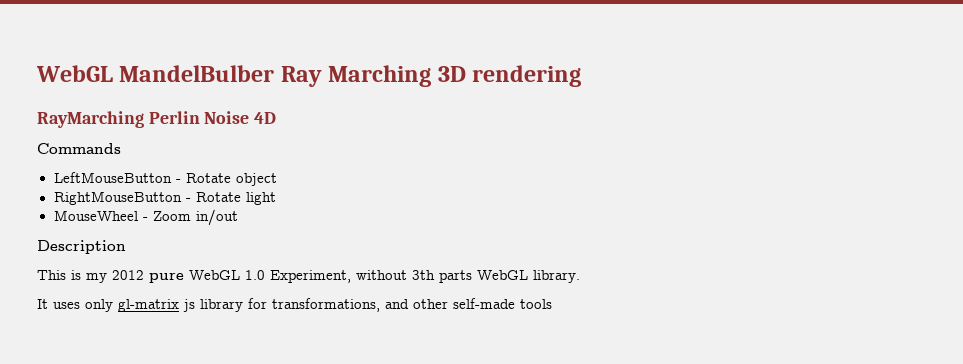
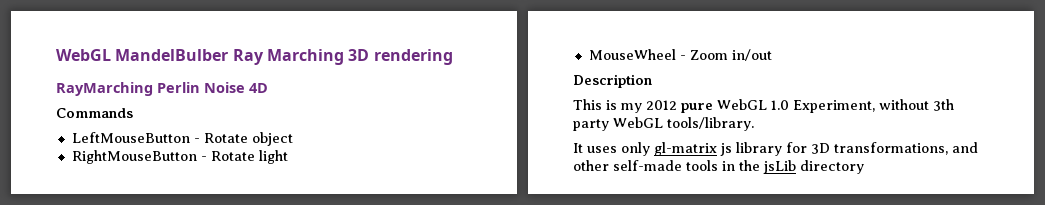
- This is my 2012 pure WebGL 1.0 Experiment, without 3th parts WebGL library.
+ This is my 2012 pure WebGL 1.0 Experiment, without 3th party WebGL tools/library.
- It uses only gl-matrix js library for transformations, and other self-made tools
+ It uses only gl-matrix js library for 3D transformations, and other self-made tools in the jsLib directory

